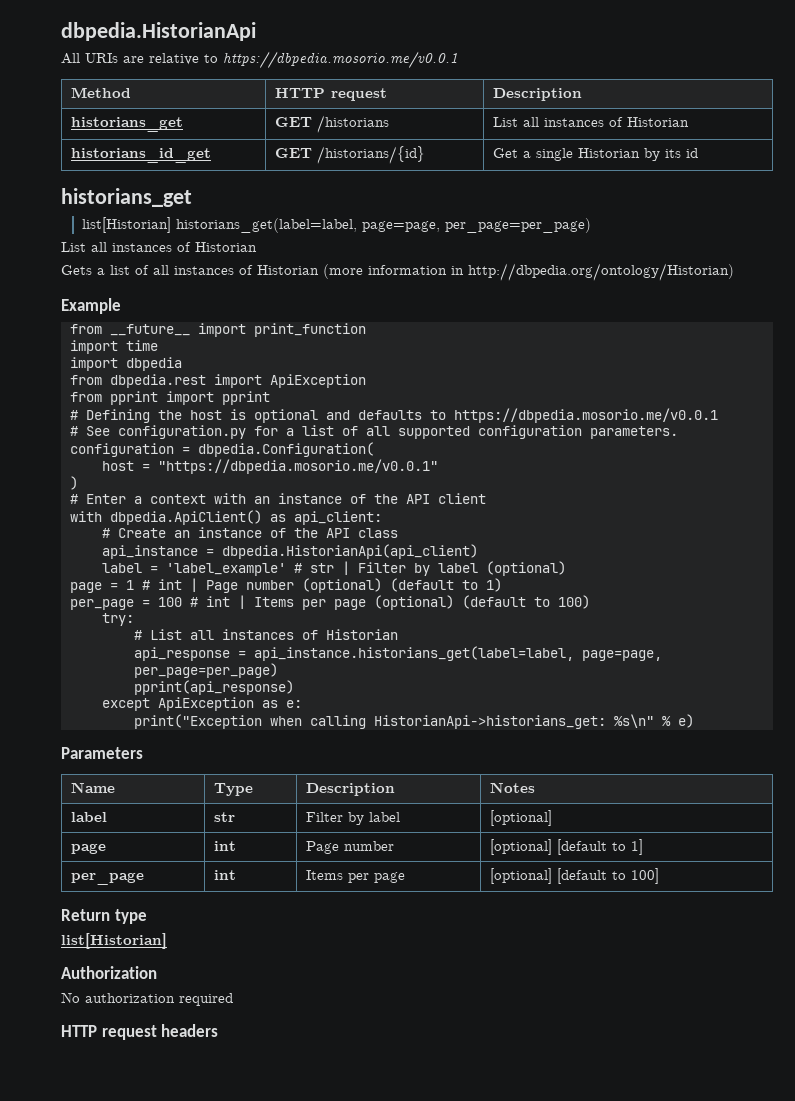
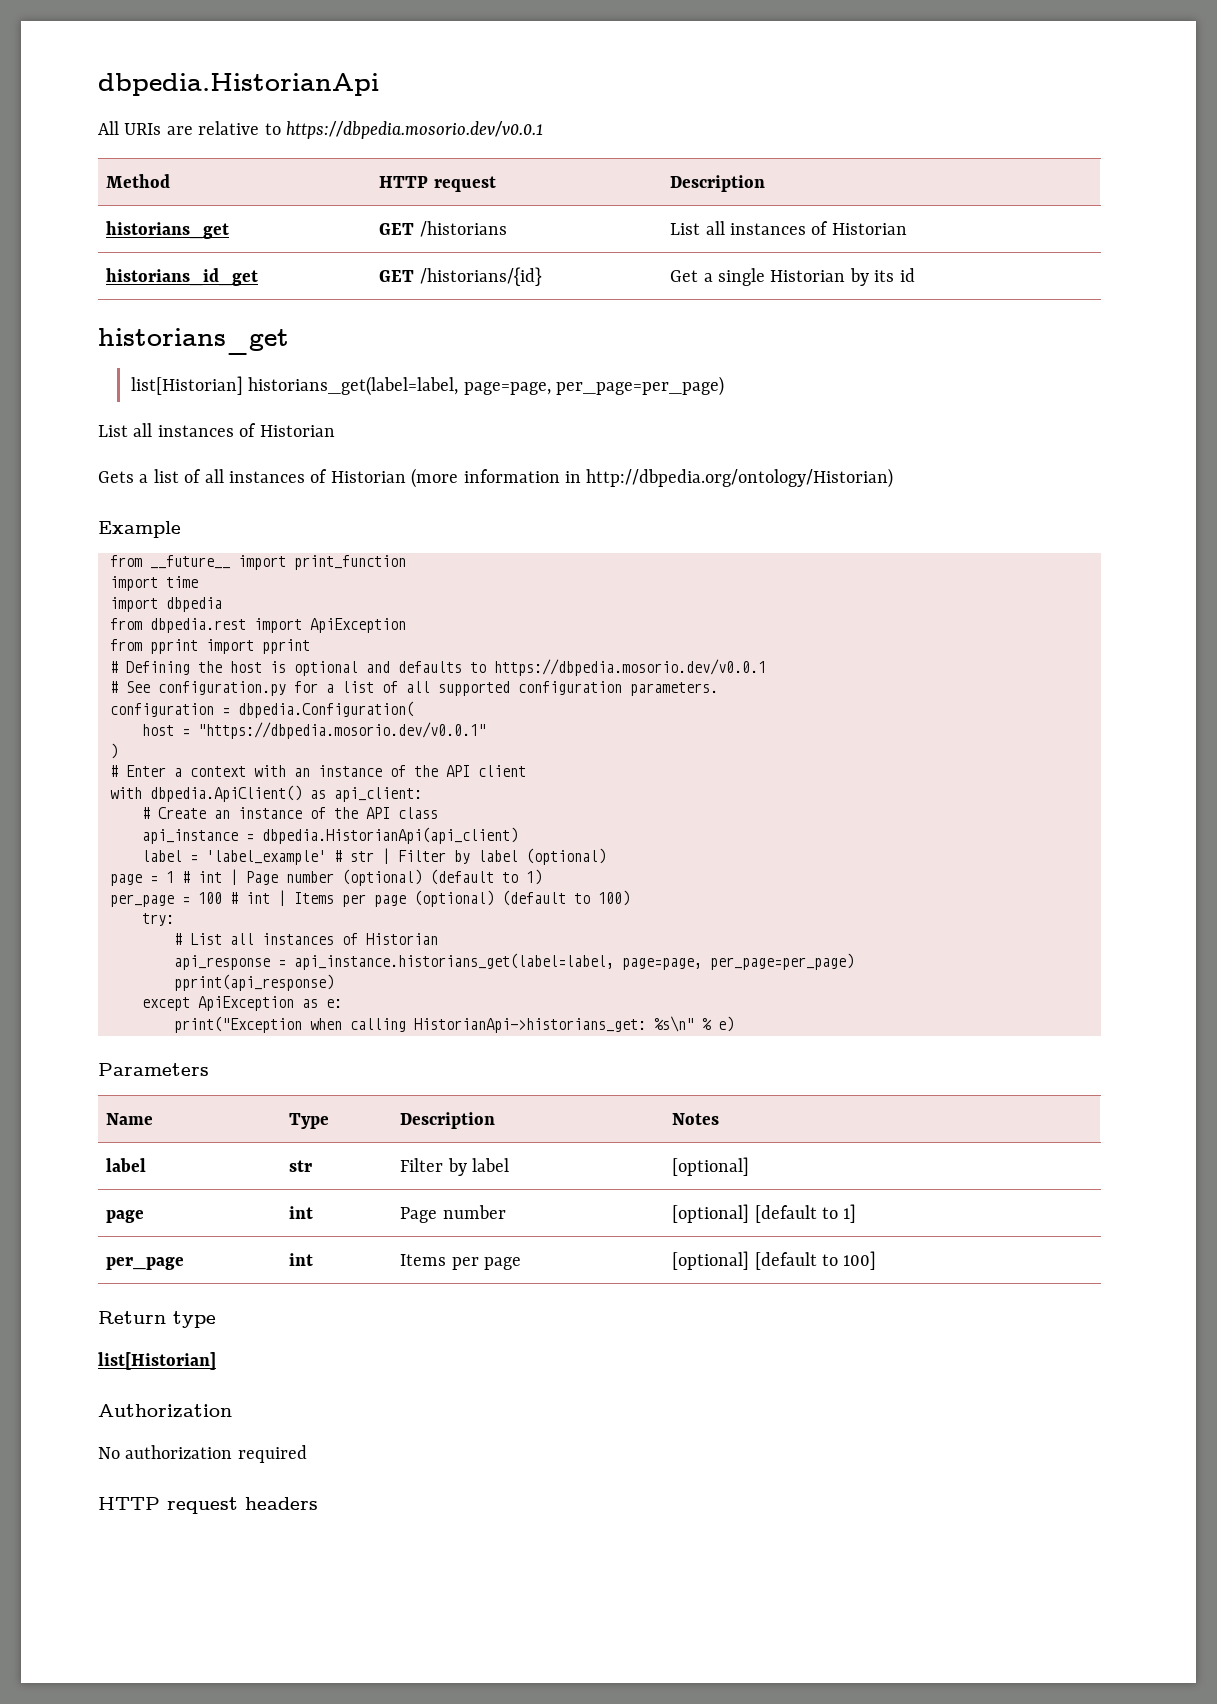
- All URIs are relative to https://dbpedia.mosorio.me/v0.0.1
+ All URIs are relative to https://dbpedia.mosorio.dev/v0.0.1
- # Defining the host is optional and defaults to https://dbpedia.mosorio.me/v0.0.1
+ # Defining the host is optional and defaults to https://dbpedia.mosorio.dev/v0.0.1
- host = "https://dbpedia.mosorio.me/v0.0.1"
+ host = "https://dbpedia.mosorio.dev/v0.0.1"

